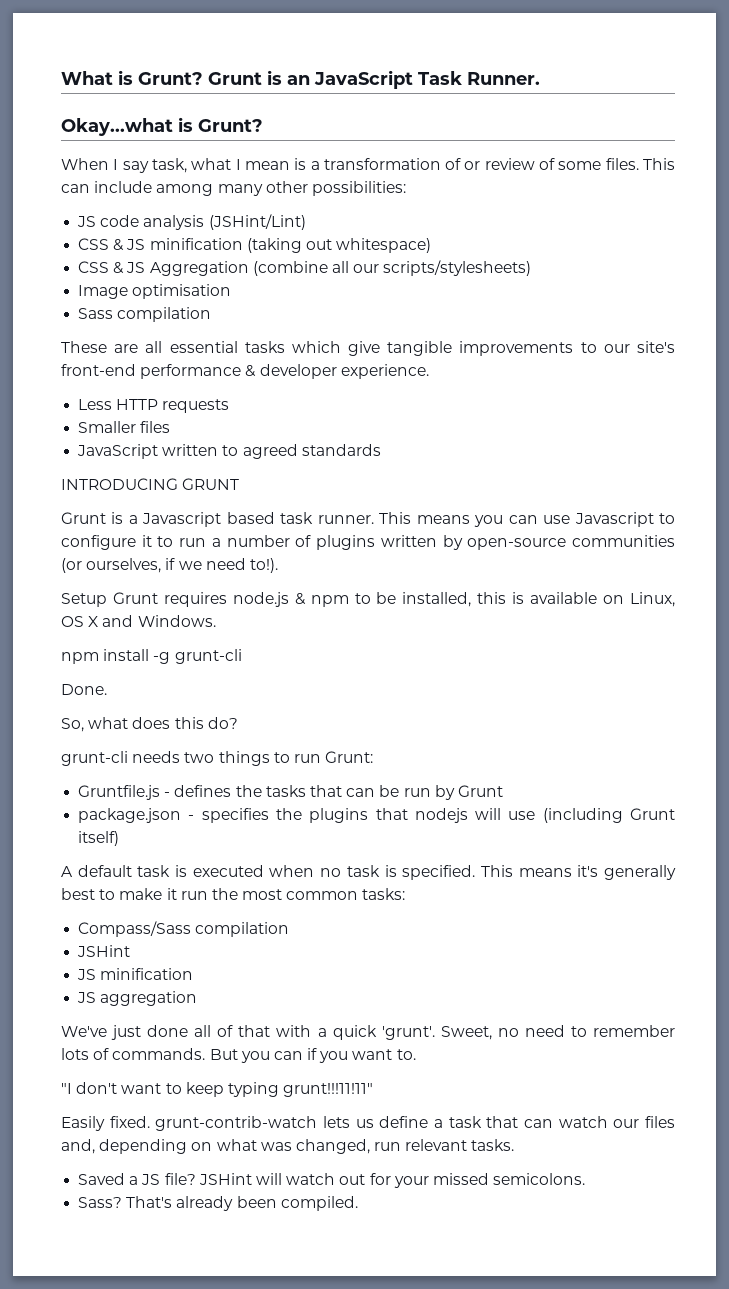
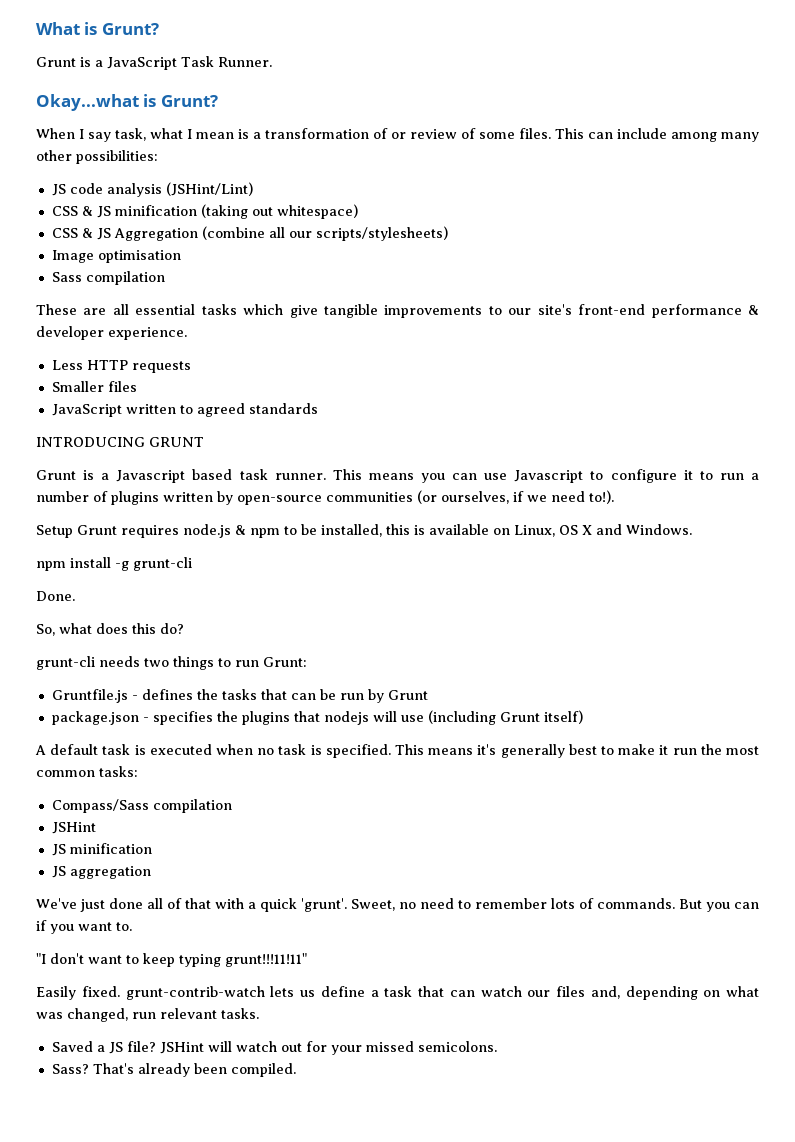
- What is Grunt? Grunt is an JavaScript Task Runner.
+ What is Grunt?
+ Grunt is a JavaScript Task Runner.

